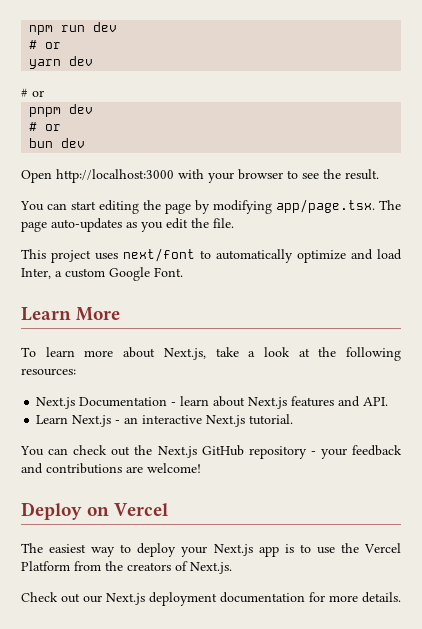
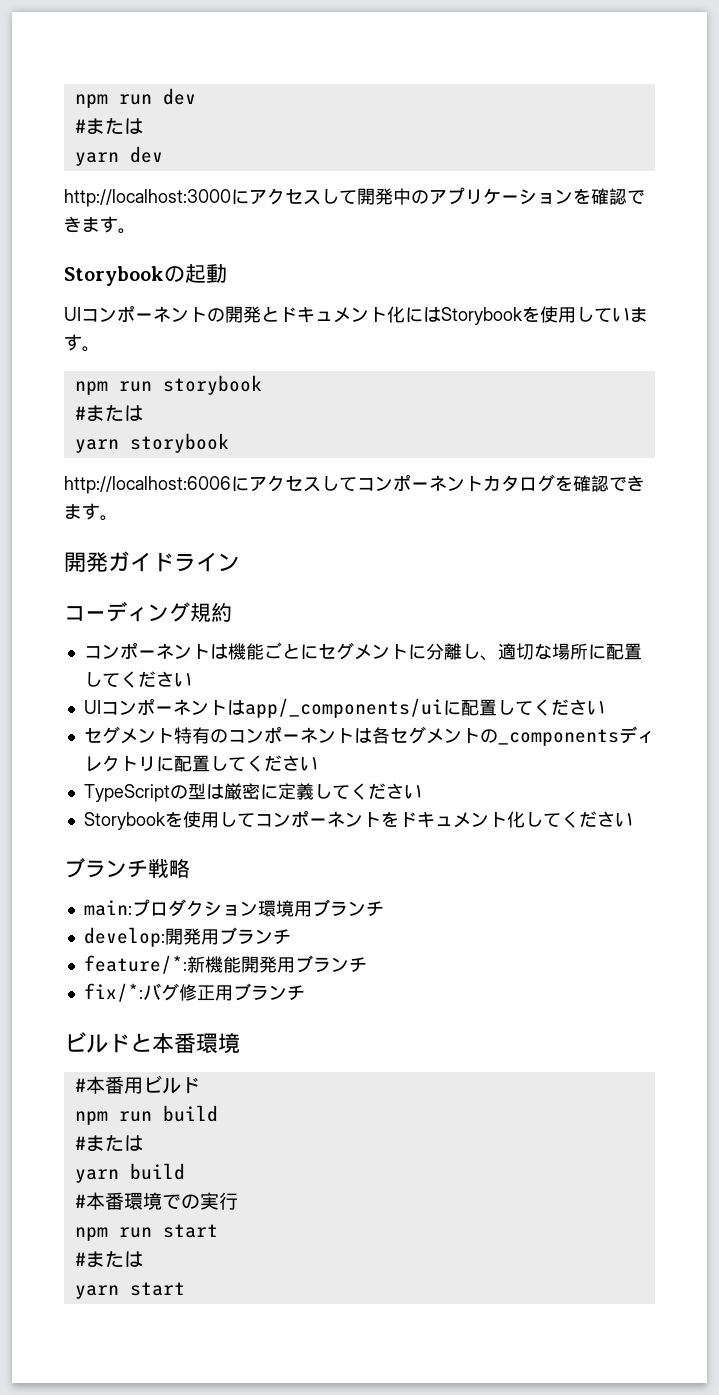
  npm run dev
- # or
+ #または
  yarn dev
- # or
- pnpm dev
- # or
- bun dev
- Open http://localhost:3000 with your browser to see the result.
- You can start editing the page by modifying app/page.tsx. The page auto-updates as you edit the file.
- This project uses next/font to automatically optimize and load Inter, a custom Google Font.
- Learn More
- To learn more about Next.js, take a look at the following resources:
- Next.js Documentation - learn about Next.js features and API.
- Learn Next.js - an interactive Next.js tutorial.
- You can check out the Next.js GitHub repository - your feedback and contributions are welcome!
- Deploy on Vercel
- The easiest way to deploy your Next.js app is to use the Vercel Platform from the creators of Next.js.
- Check out our Next.js deployment documentation for more details.
+ http://localhost:3000にアクセスして開発中のアプリケーションを確認できます。
+ Storybookの起動
+ UIコンポーネントの開発とドキュメント化にはStorybookを使用しています。
+ npm run storybook
+ #または
+ yarn storybook
+ http://localhost:6006にアクセスしてコンポーネントカタログを確認できます。
+ 開発ガイドライン
+ コーディング規約
+ コンポーネントは機能ごとにセグメントに分離し、適切な場所に配置してください
+ UIコンポーネントはapp/_components/uiに配置してください
+ セグメント特有のコンポーネントは各セグメントの_componentsディレクトリに配置してください
+ TypeScriptの型は厳密に定義してください
+ Storybookを使用してコンポーネントをドキュメント化してください
+ ブランチ戦略
+ main:プロダクション環境用ブランチ
+ develop:開発用ブランチ
+ feature/*:新機能開発用ブランチ
+ fix/*:バグ修正用ブランチ
+ ビルドと本番環境
+ #本番用ビルド
+ npm run build
+ #または
+ yarn build
+ #本番環境での実行
+ npm run start
+ #または
+ yarn start

